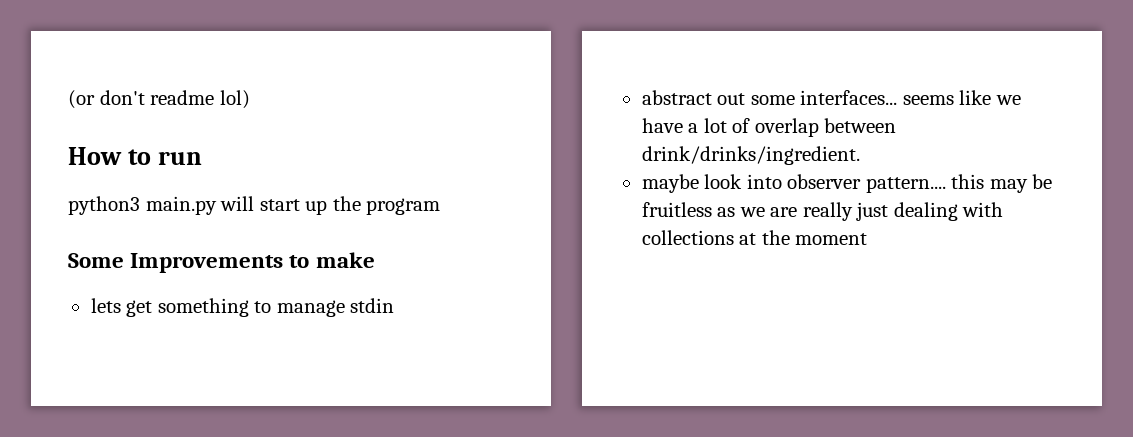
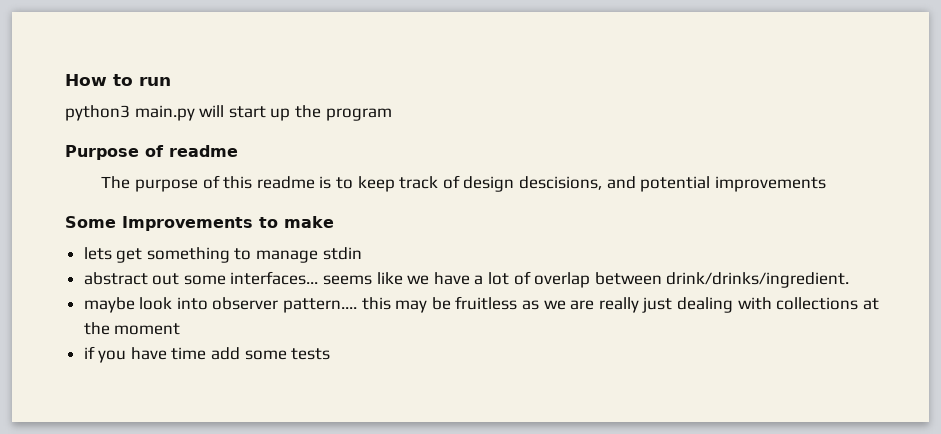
- (or don't readme lol)
+ Purpose of readme
+ The purpose of this readme is to keep track of design descisions, and potential improvements
+ if you have time add some tests

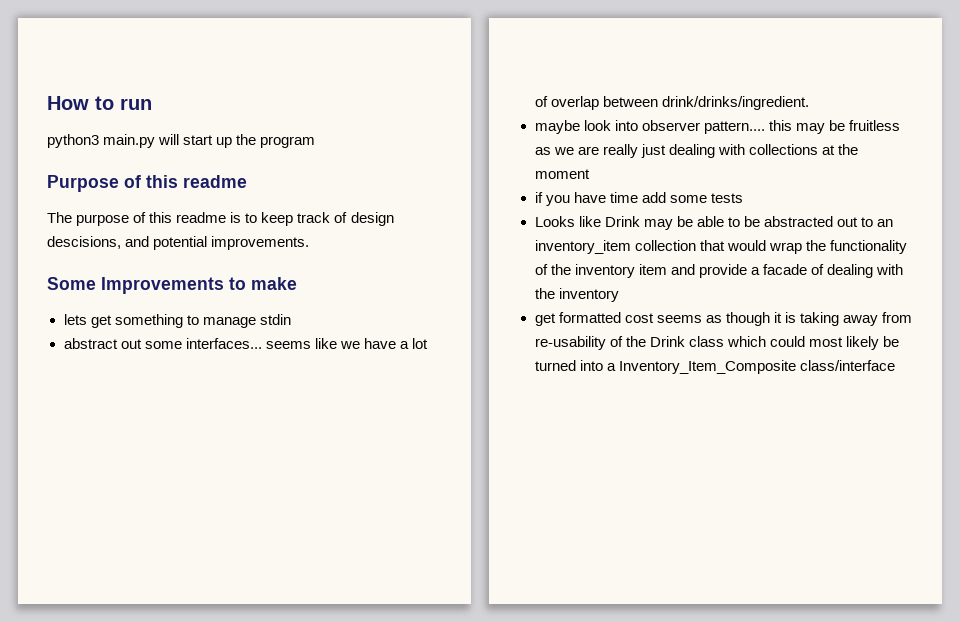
- Purpose of readme
+ Purpose of this readme
- The purpose of this readme is to keep track of design descisions, and potential improvements
+ The purpose of this readme is to keep track of design descisions, and potential improvements.
+ Looks like Drink may be able to be abstracted out to an inventory_item collection that would wrap the functionality of the inventory item and provide a facade of dealing with the inventory
+ get formatted cost seems as though it is taking away from re-usability of the Drink class which could most likely be turned into a Inventory_Item_Composite class/interface

